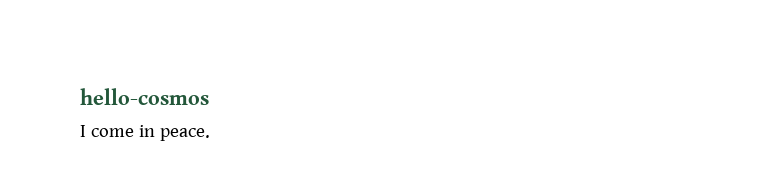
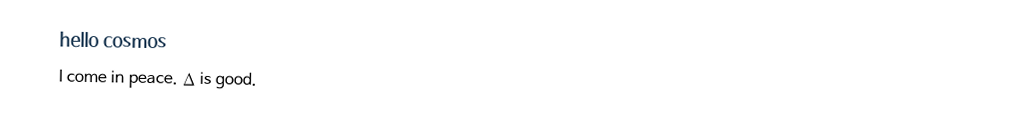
- hello-cosmos
+ hello cosmos
+ ∆ is good.

